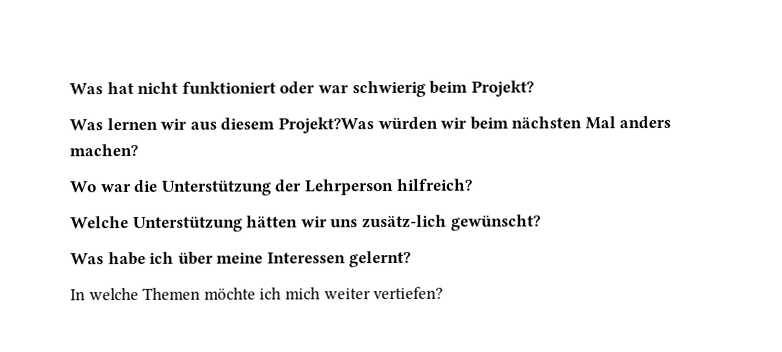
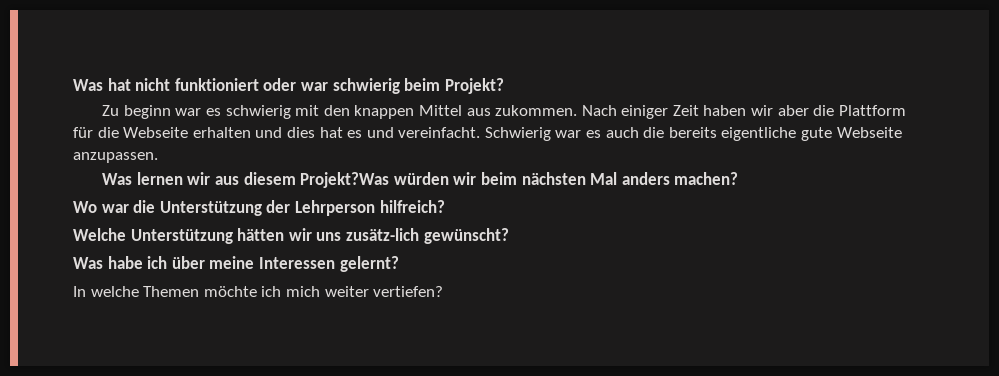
+ Zu beginn war es schwierig mit den knappen Mittel aus zukommen. Nach einiger Zeit haben wir aber die Plattform für die Webseite erhalten und dies hat es und vereinfacht. Schwierig war es auch die bereits eigentliche gute Webseite anzupassen.

